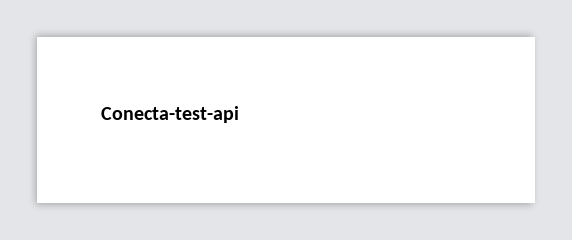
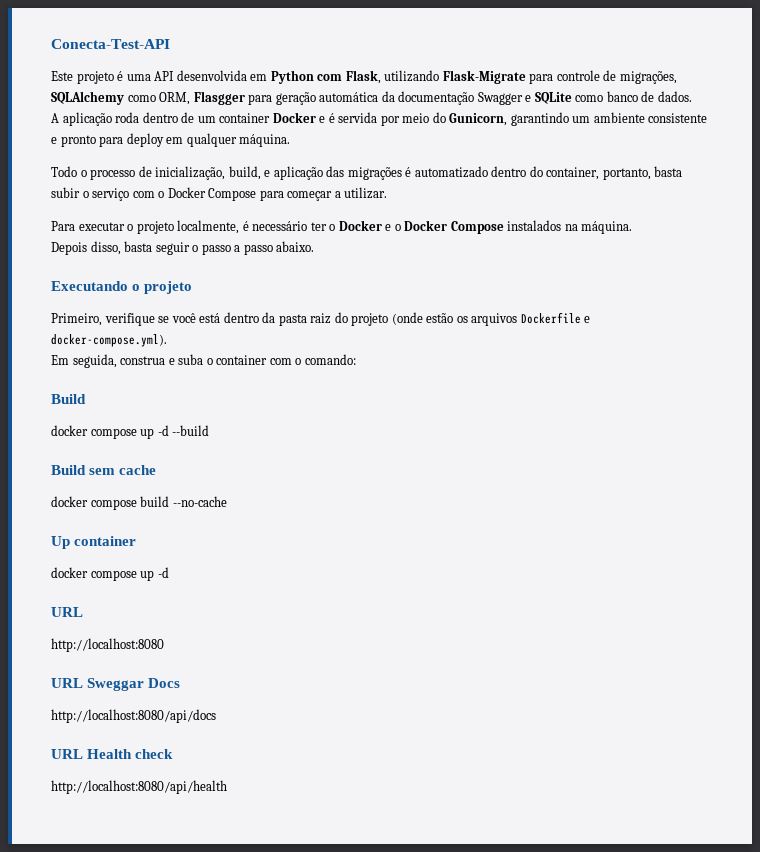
- Conecta-test-api
+ Conecta-Test-API
+ Este projeto é uma API desenvolvida em Python com Flask, utilizando Flask-Migrate para controle de migrações, SQLAlchemy como ORM, Flasgger para geração automática da documentação Swagger e SQLite como banco de dados.
+ A aplicação roda dentro de um container Docker e é servida por meio do Gunicorn, garantindo um ambiente consistente e pronto para deploy em qualquer máquina.
+ Todo o processo de inicialização, build, e aplicação das migrações é automatizado dentro do container, portanto, basta subir o serviço com o Docker Compose para começar a utilizar.
+ Para executar o projeto localmente, é necessário ter o Docker e o Docker Compose instalados na máquina.
+ Depois disso, basta seguir o passo a passo abaixo.
+ Executando o projeto
+ Primeiro, verifique se você está dentro da pasta raiz do projeto (onde estão os arquivos Dockerfile e docker-compose.yml).
+ Em seguida, construa e suba o container com o comando:
+ Build
+ docker compose up -d --build
+ Build sem cache
+ docker compose build --no-cache
+ Up container
+ docker compose up -d
+ URL
+ http://localhost:8080
+ URL Sweggar Docs
+ http://localhost:8080/api/docs
+ URL Health check
+ http://localhost:8080/api/health

